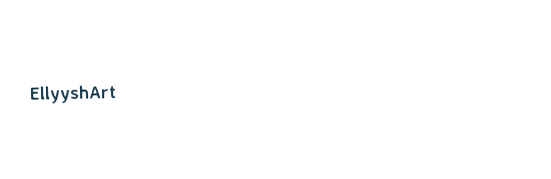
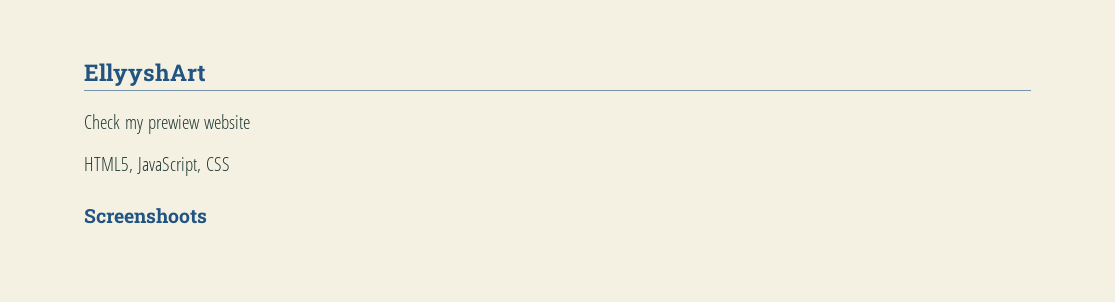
+ Check my prewiew website
+ HTML5, JavaScript, CSS
+ Screenshoots

